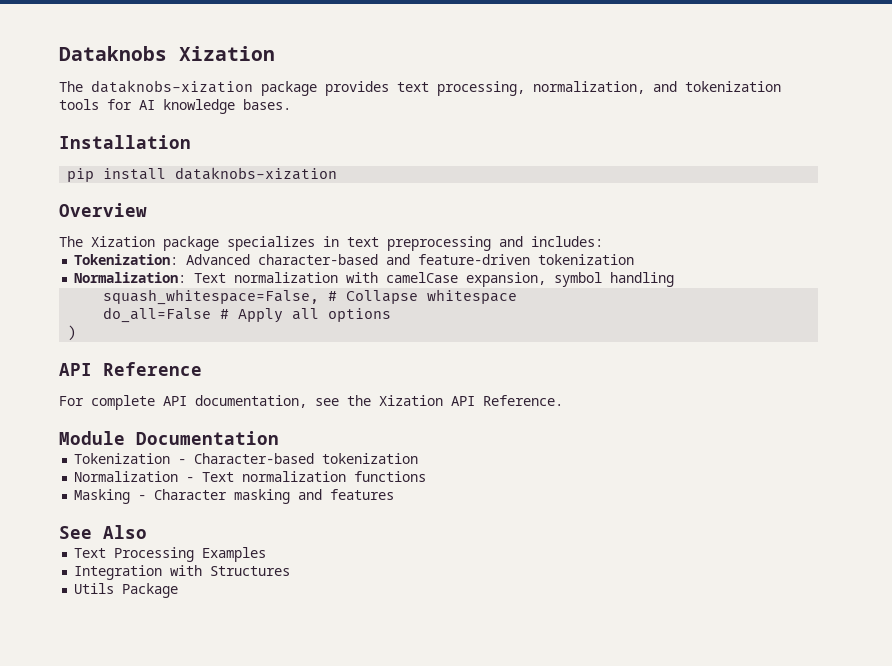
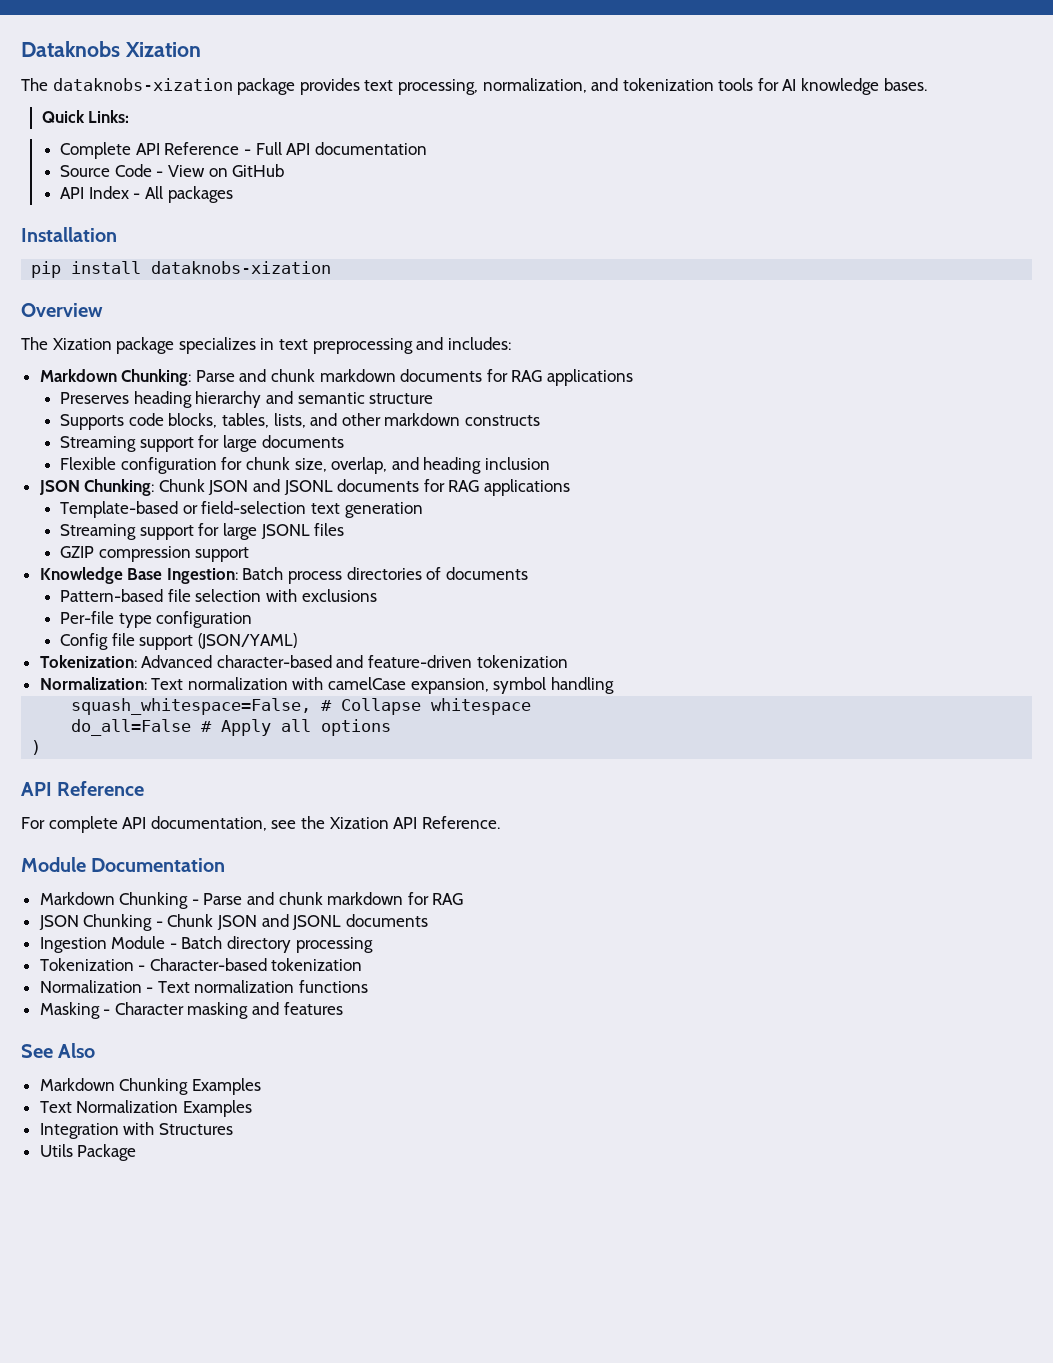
+ Quick Links:
+ Complete API Reference - Full API documentation
+ Source Code - View on GitHub
+ API Index - All packages
+ Markdown Chunking: Parse and chunk markdown documents for RAG applications
+ Preserves heading hierarchy and semantic structure
+ Supports code blocks, tables, lists, and other markdown constructs
+ Streaming support for large documents
+ Flexible configuration for chunk size, overlap, and heading inclusion
+ JSON Chunking: Chunk JSON and JSONL documents for RAG applications
+ Template-based or field-selection text generation
+ Streaming support for large JSONL files
+ GZIP compression support
+ Knowledge Base Ingestion: Batch process directories of documents
+ Pattern-based file selection with exclusions
+ Per-file type configuration
+ Config file support (JSON/YAML)
+ Markdown Chunking - Parse and chunk markdown for RAG
+ JSON Chunking - Chunk JSON and JSONL documents
+ Ingestion Module - Batch directory processing
- Text Processing Examples
+ Markdown Chunking Examples
+ Text Normalization Examples

